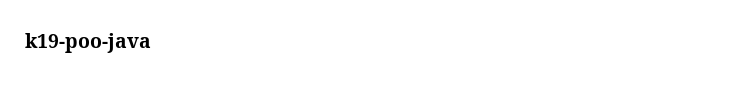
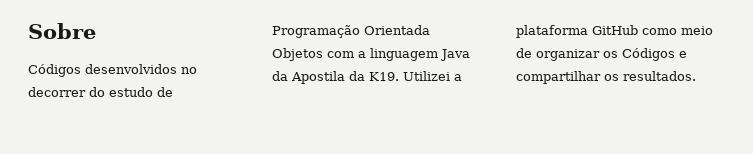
- k19-poo-java
+ Sobre
+ Códigos desenvolvidos no decorrer do estudo de Programação Orientada Objetos com a linguagem Java da Apostila da K19. Utilizei a plataforma GitHub como meio de organizar os Códigos e compartilhar os resultados.

